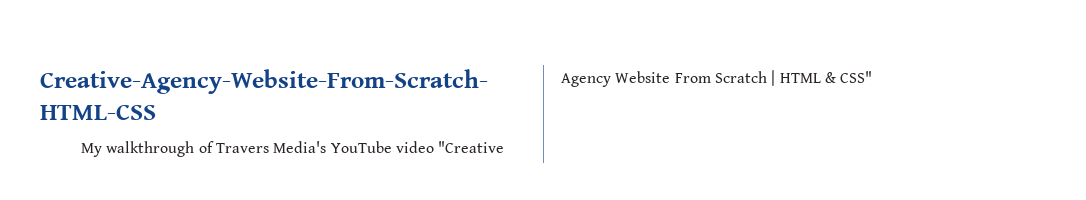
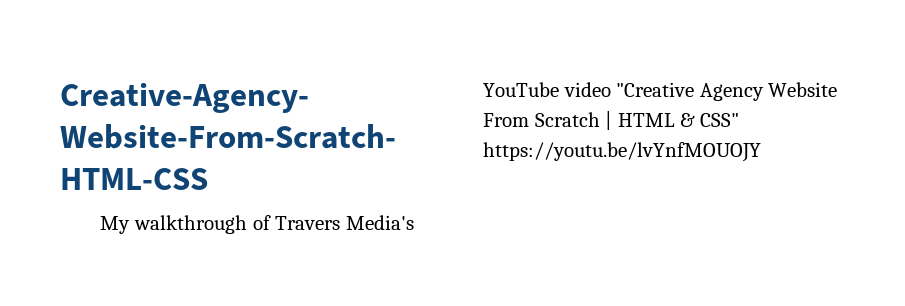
- My walkthrough of Travers Media's YouTube video "Creative Agency Website From Scratch | HTML & CSS"
+ My walkthrough of Travers Media's YouTube video "Creative Agency Website From Scratch | HTML & CSS" https://youtu.be/lvYnfMOUOJY

